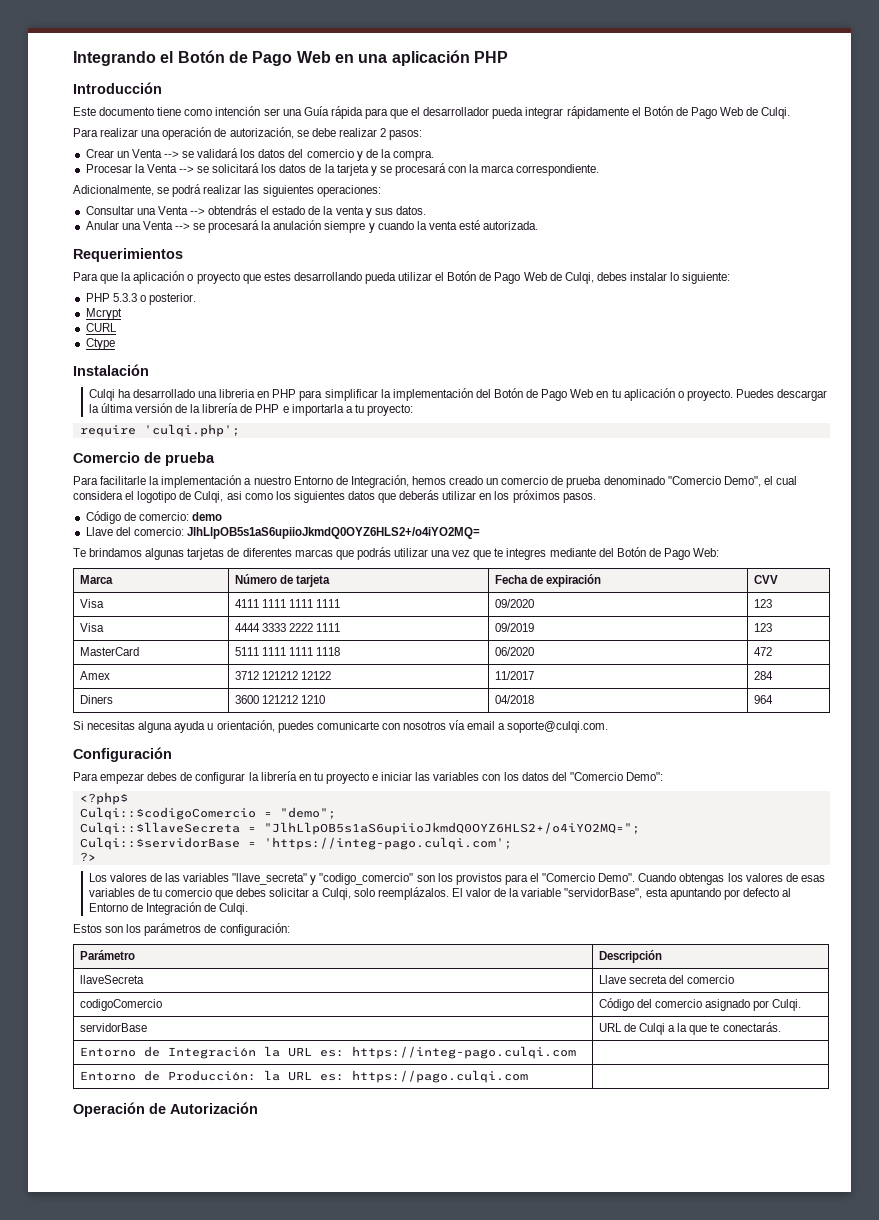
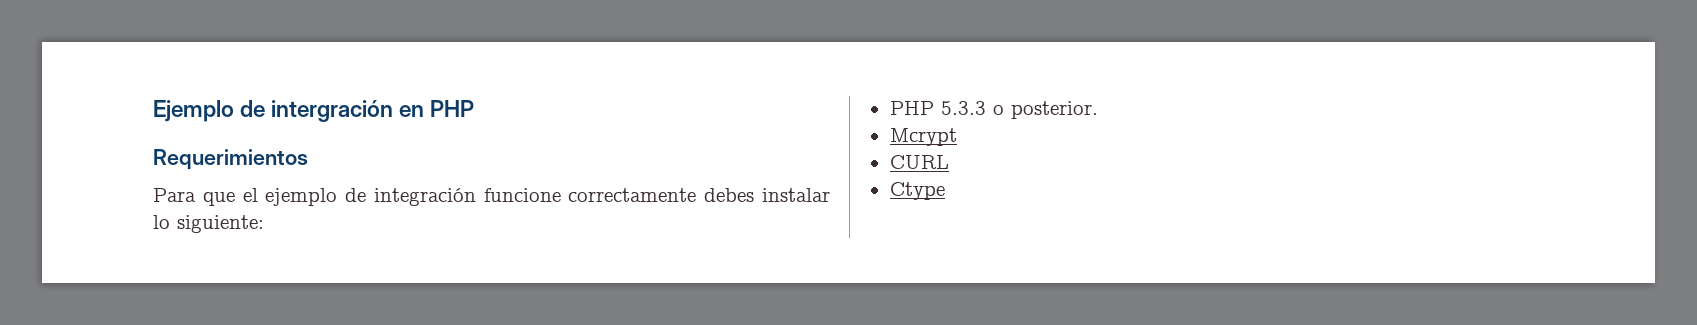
- Integrando el Botón de Pago Web en una aplicación PHP
- Introducción
- Este documento tiene como intención ser una Guía rápida para que el desarrollador pueda integrar rápidamente el Botón de Pago Web de Culqi.
- Para realizar una operación de autorización, se debe realizar 2 pasos:
- Crear un Venta --> se validará los datos del comercio y de la compra.
- Procesar la Venta --> se solicitará los datos de la tarjeta y se procesará con la marca correspondiente.
- Adicionalmente, se podrá realizar las siguientes operaciones:
- Consultar una Venta --> obtendrás el estado de la venta y sus datos.
- Anular una Venta --> se procesará la anulación siempre y cuando la venta esté autorizada.
+ Ejemplo de intergración en PHP
  Requerimientos
- Para que la aplicación o proyecto que estes desarrollando pueda utilizar el Botón de Pago Web de Culqi, debes instalar lo siguiente:
+ Para que el ejemplo de integración funcione correctamente debes instalar lo siguiente:
- Instalación
- Culqi ha desarrollado una libreria en PHP para simplificar la implementación del Botón de Pago Web en tu aplicación o proyecto. Puedes descargar la última versión de la librería de PHP e importarla a tu proyecto:
- require 'culqi.php';
- Comercio de prueba
- Para facilitarle la implementación a nuestro Entorno de Integración, hemos creado un comercio de prueba denominado "Comercio Demo", el cual considera el logotipo de Culqi, asi como los siguientes datos que deberás utilizar en los próximos pasos.
- Código de comercio: demo
- Llave del comercio: JlhLlpOB5s1aS6upiioJkmdQ0OYZ6HLS2+/o4iYO2MQ=
- Te brindamos algunas tarjetas de diferentes marcas que podrás utilizar una vez que te integres mediante del Botón de Pago Web:
- Marca | Número de tarjeta | Fecha de expiración | CVV
- Visa | 4111 1111 1111 1111 | 09/2020 | 123
- Visa | 4444 3333 2222 1111 | 09/2019 | 123
- MasterCard | 5111 1111 1111 1118 | 06/2020 | 472
- Amex | 3712 121212 12122 | 11/2017 | 284
- Diners | 3600 121212 1210 | 04/2018 | 964
- Si necesitas alguna ayuda u orientación, puedes comunicarte con nosotros vía email a soporte@culqi.com.
- Configuración
- Para empezar debes de configurar la librería en tu proyecto e iniciar las variables con los datos del "Comercio Demo":
- <?php$
- Culqi::$codigoComercio = "demo";
- Culqi::$llaveSecreta = "JlhLlpOB5s1aS6upiioJkmdQ0OYZ6HLS2+/o4iYO2MQ=";
- Culqi::$servidorBase = 'https://integ-pago.culqi.com';
- ?>
- Los valores de las variables "llave_secreta" y "codigo_comercio" son los provistos para el "Comercio Demo". Cuando obtengas los valores de esas variables de tu comercio que debes solicitar a Culqi, solo reemplázalos. El valor de la variable "servidorBase", esta apuntando por defecto al Entorno de Integración de Culqi.
- Estos son los parámetros de configuración:
- Parámetro | Descripción
- llaveSecreta | Llave secreta del comercio
- codigoComercio | Código del comercio asignado por Culqi.
- servidorBase | URL de Culqi a la que te conectarás.
- Entorno de Integración la URL es: https://integ-pago.culqi.com |
- Entorno de Producción: la URL es: https://pago.culqi.com |
- Operación de Autorización

